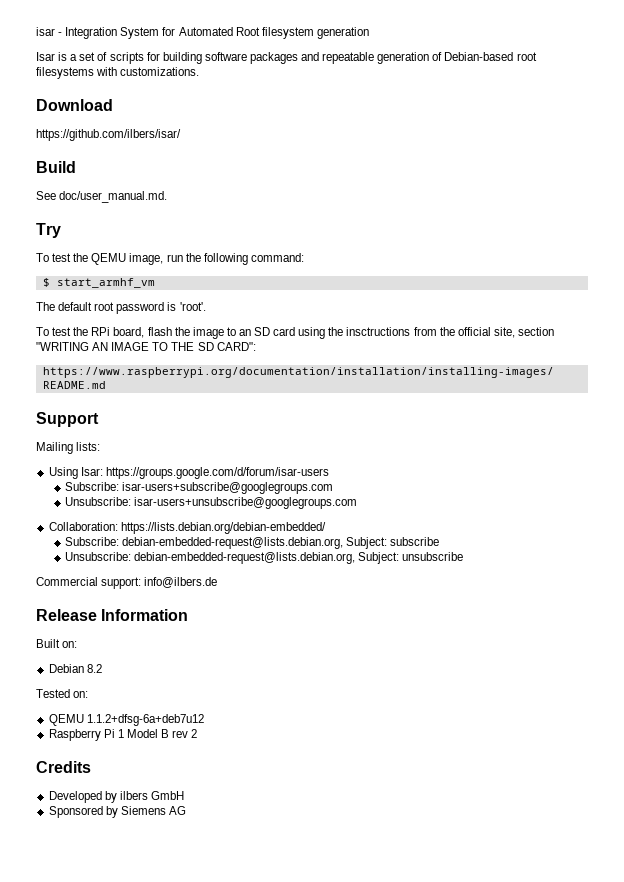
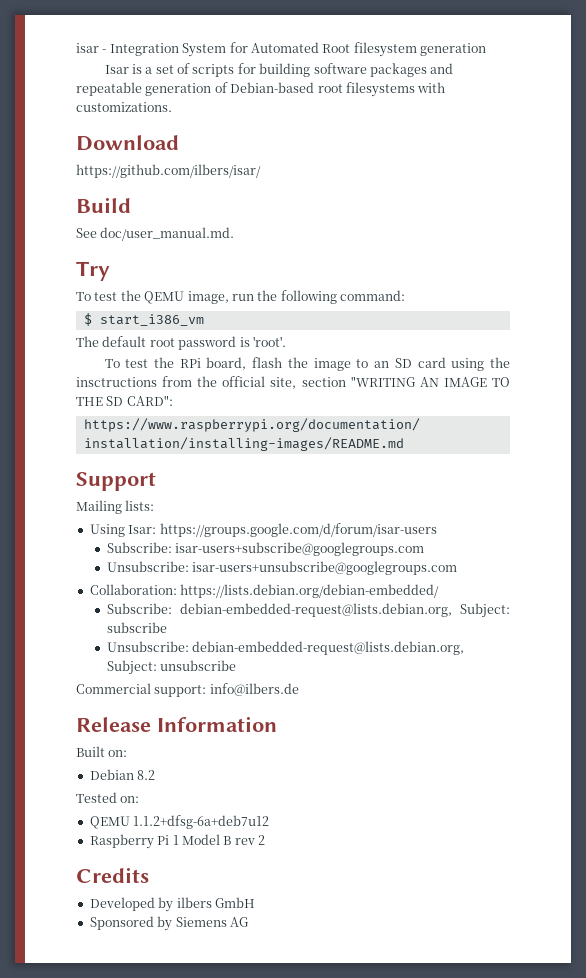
- $ start_armhf_vm
+ $ start_i386_vm

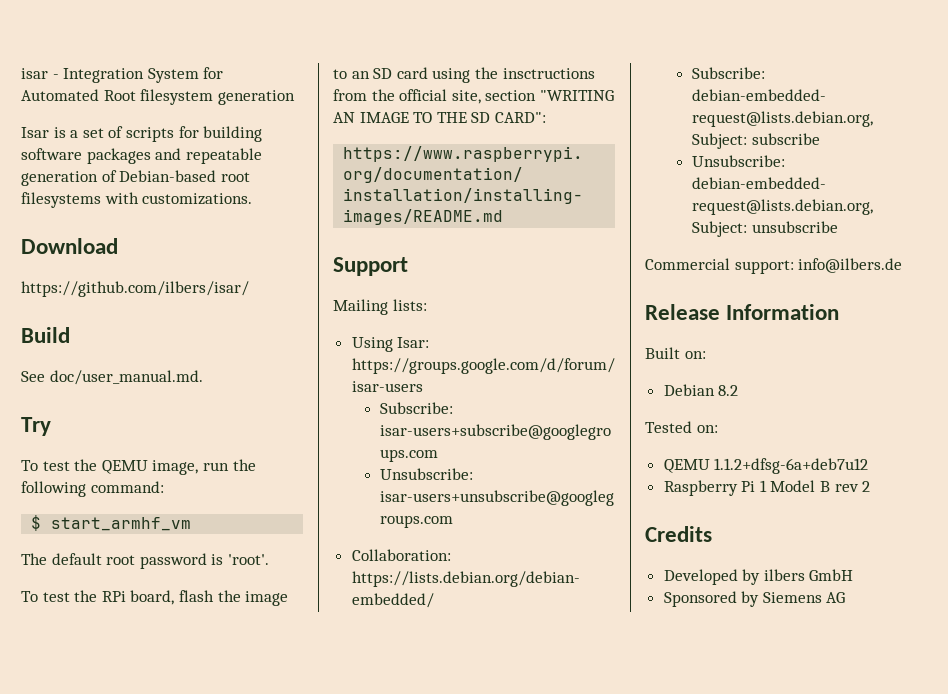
- $ start_i386_vm
+ $ start_armhf_vm

